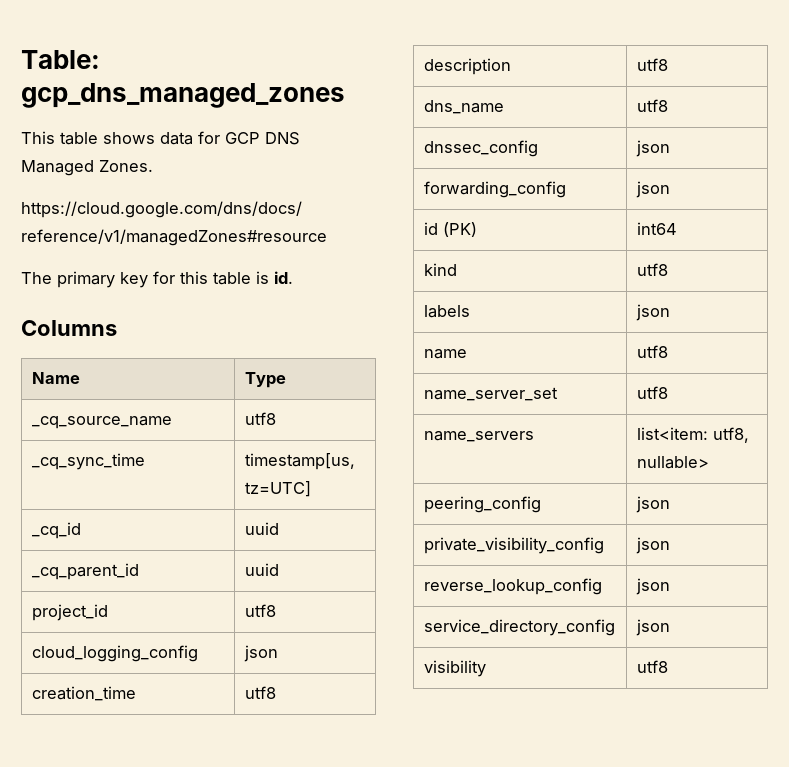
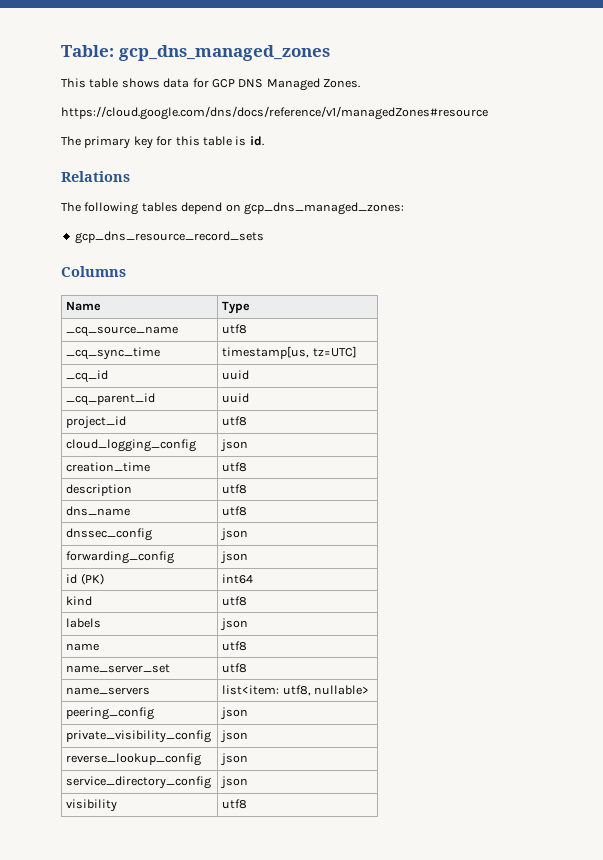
+ Relations
+ The following tables depend on gcp_dns_managed_zones:
+ gcp_dns_resource_record_sets

